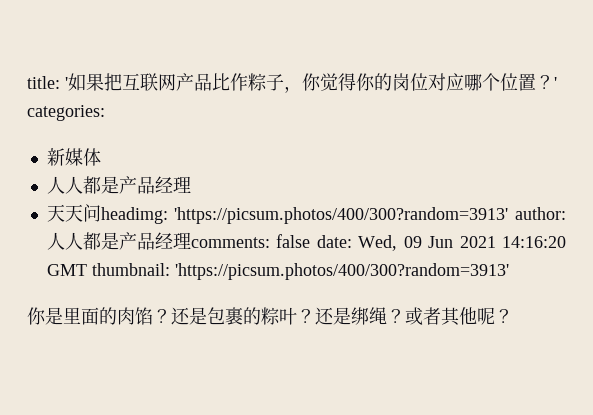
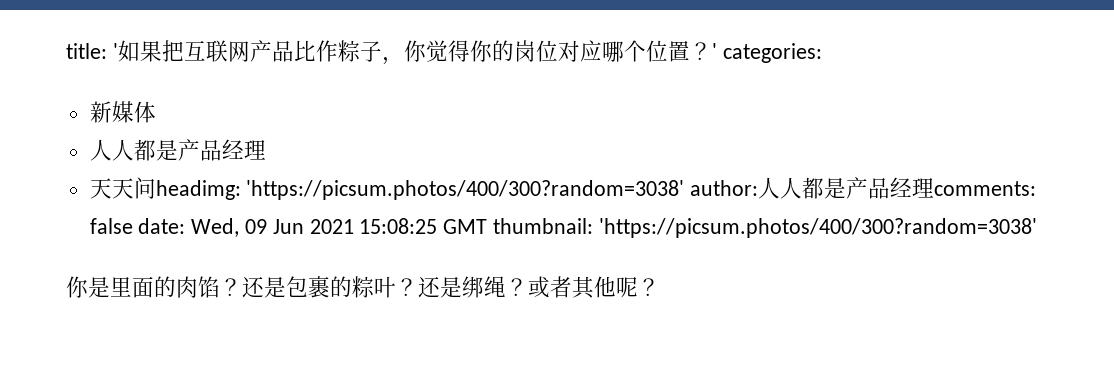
- 天天问headimg: 'https://picsum.photos/400/300?random=3913' author:人人都是产品经理comments: false date: Wed, 09 Jun 2021 14:16:20 GMT thumbnail: 'https://picsum.photos/400/300?random=3913'
+ 天天问headimg: 'https://picsum.photos/400/300?random=3038' author:人人都是产品经理comments: false date: Wed, 09 Jun 2021 15:08:25 GMT thumbnail: 'https://picsum.photos/400/300?random=3038'

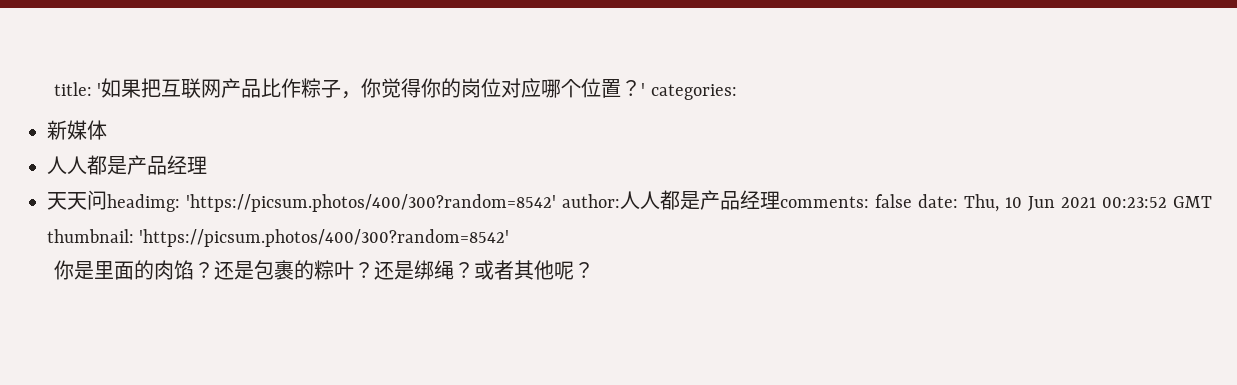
- 天天问headimg: 'https://picsum.photos/400/300?random=3038' author:人人都是产品经理comments: false date: Wed, 09 Jun 2021 15:08:25 GMT thumbnail: 'https://picsum.photos/400/300?random=3038'
+ 天天问headimg: 'https://picsum.photos/400/300?random=8542' author:人人都是产品经理comments: false date: Thu, 10 Jun 2021 00:23:52 GMT thumbnail: 'https://picsum.photos/400/300?random=8542'

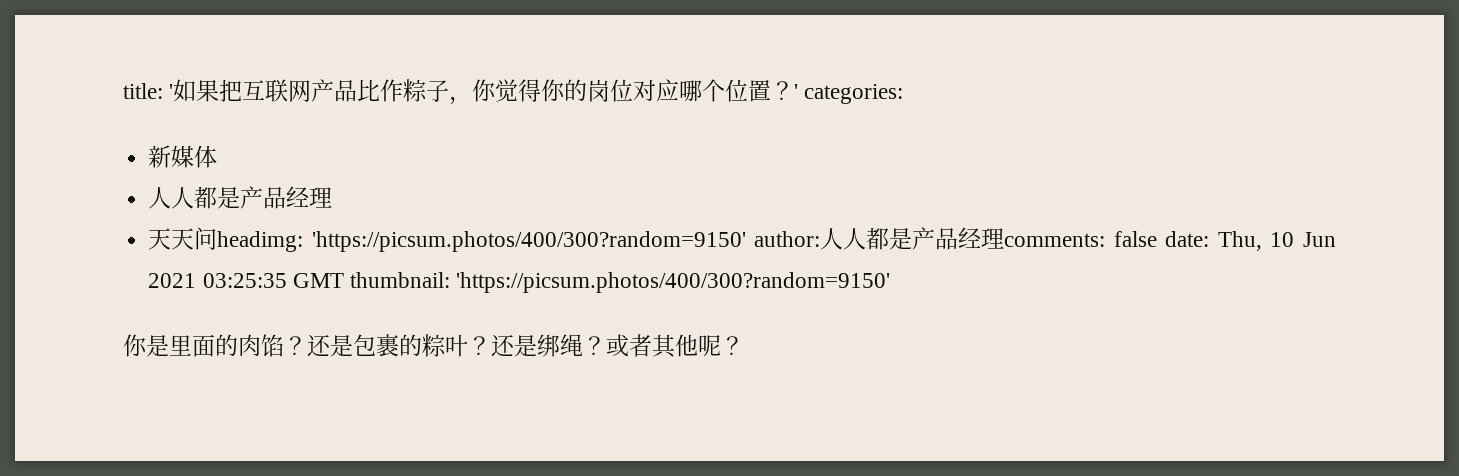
- 天天问headimg: 'https://picsum.photos/400/300?random=8542' author:人人都是产品经理comments: false date: Thu, 10 Jun 2021 00:23:52 GMT thumbnail: 'https://picsum.photos/400/300?random=8542'
+ 天天问headimg: 'https://picsum.photos/400/300?random=9150' author:人人都是产品经理comments: false date: Thu, 10 Jun 2021 03:25:35 GMT thumbnail: 'https://picsum.photos/400/300?random=9150'

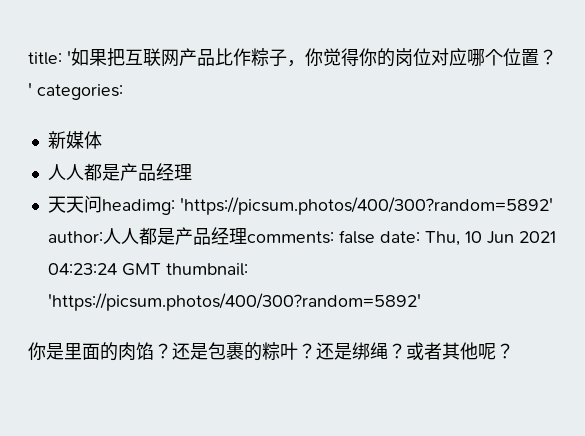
- 天天问headimg: 'https://picsum.photos/400/300?random=9150' author:人人都是产品经理comments: false date: Thu, 10 Jun 2021 03:25:35 GMT thumbnail: 'https://picsum.photos/400/300?random=9150'
+ 天天问headimg: 'https://picsum.photos/400/300?random=5892' author:人人都是产品经理comments: false date: Thu, 10 Jun 2021 04:23:24 GMT thumbnail: 'https://picsum.photos/400/300?random=5892'

